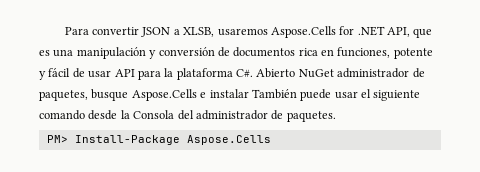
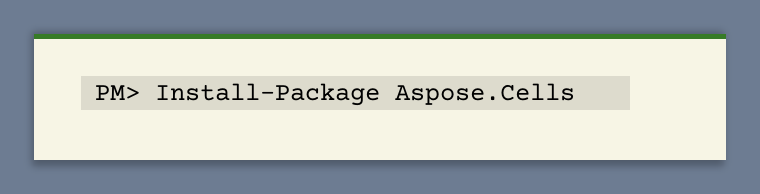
- Para convertir JSON a XLSB, usaremos Aspose.Cells for .NET API, que es una manipulación y conversión de documentos rica en funciones, potente y fácil de usar API para la plataforma C#. Abierto NuGet administrador de paquetes, busque Aspose.Cells e instalar También puede usar el siguiente comando desde la Consola del administrador de paquetes.

